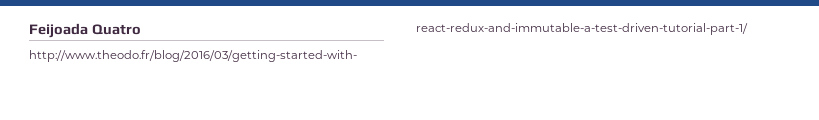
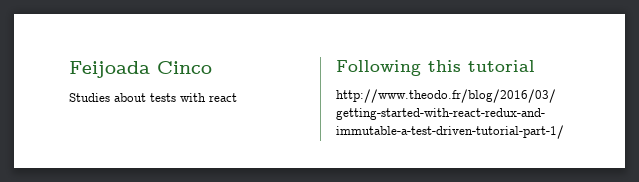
- Feijoada Quatro
+ Feijoada Cinco
+ Studies about tests with react
+ Following this tutorial

